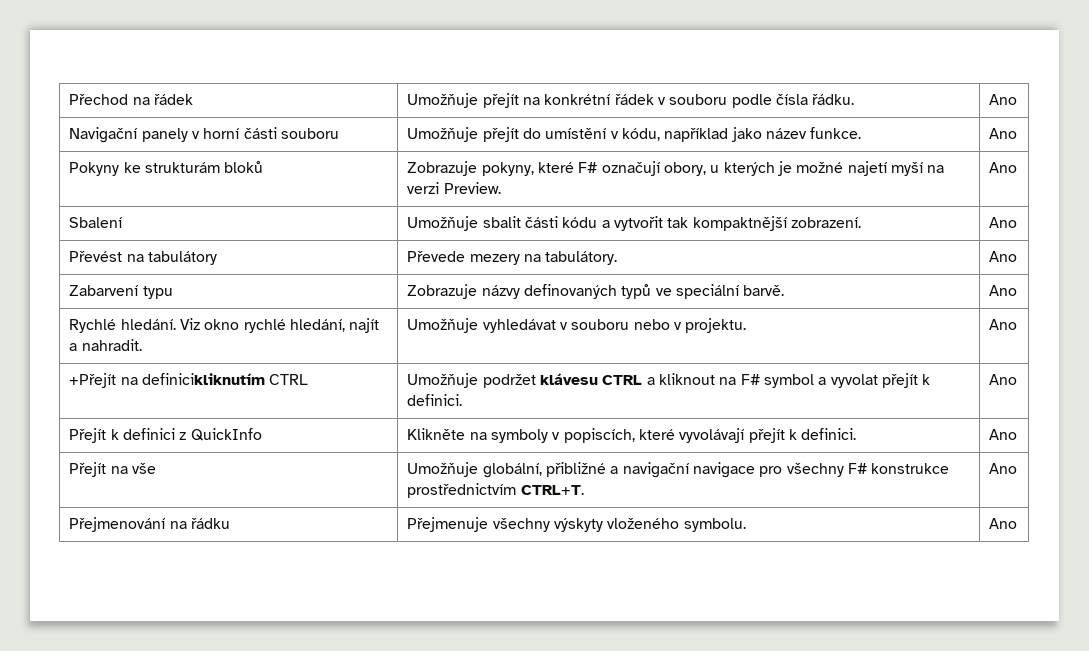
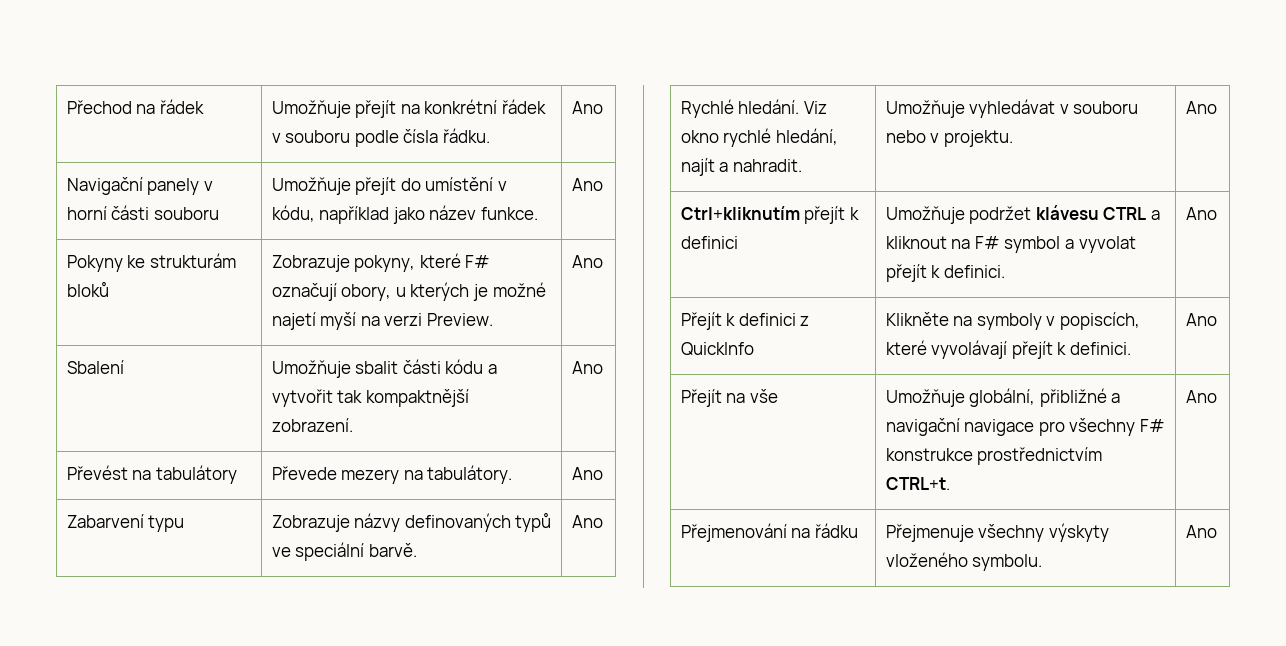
- +Přejít na definicikliknutím CTRL | Umožňuje podržet klávesu CTRL a kliknout na F# symbol a vyvolat přejít k definici. | Ano
+ Ctrl+kliknutím přejít k definici | Umožňuje podržet klávesu CTRL a kliknout na F# symbol a vyvolat přejít k definici. | Ano
- Přejít na vše | Umožňuje globální, přibližné a navigační navigace pro všechny F# konstrukce prostřednictvím CTRL+T. | Ano
+ Přejít na vše | Umožňuje globální, přibližné a navigační navigace pro všechny F# konstrukce prostřednictvím CTRL+t. | Ano

